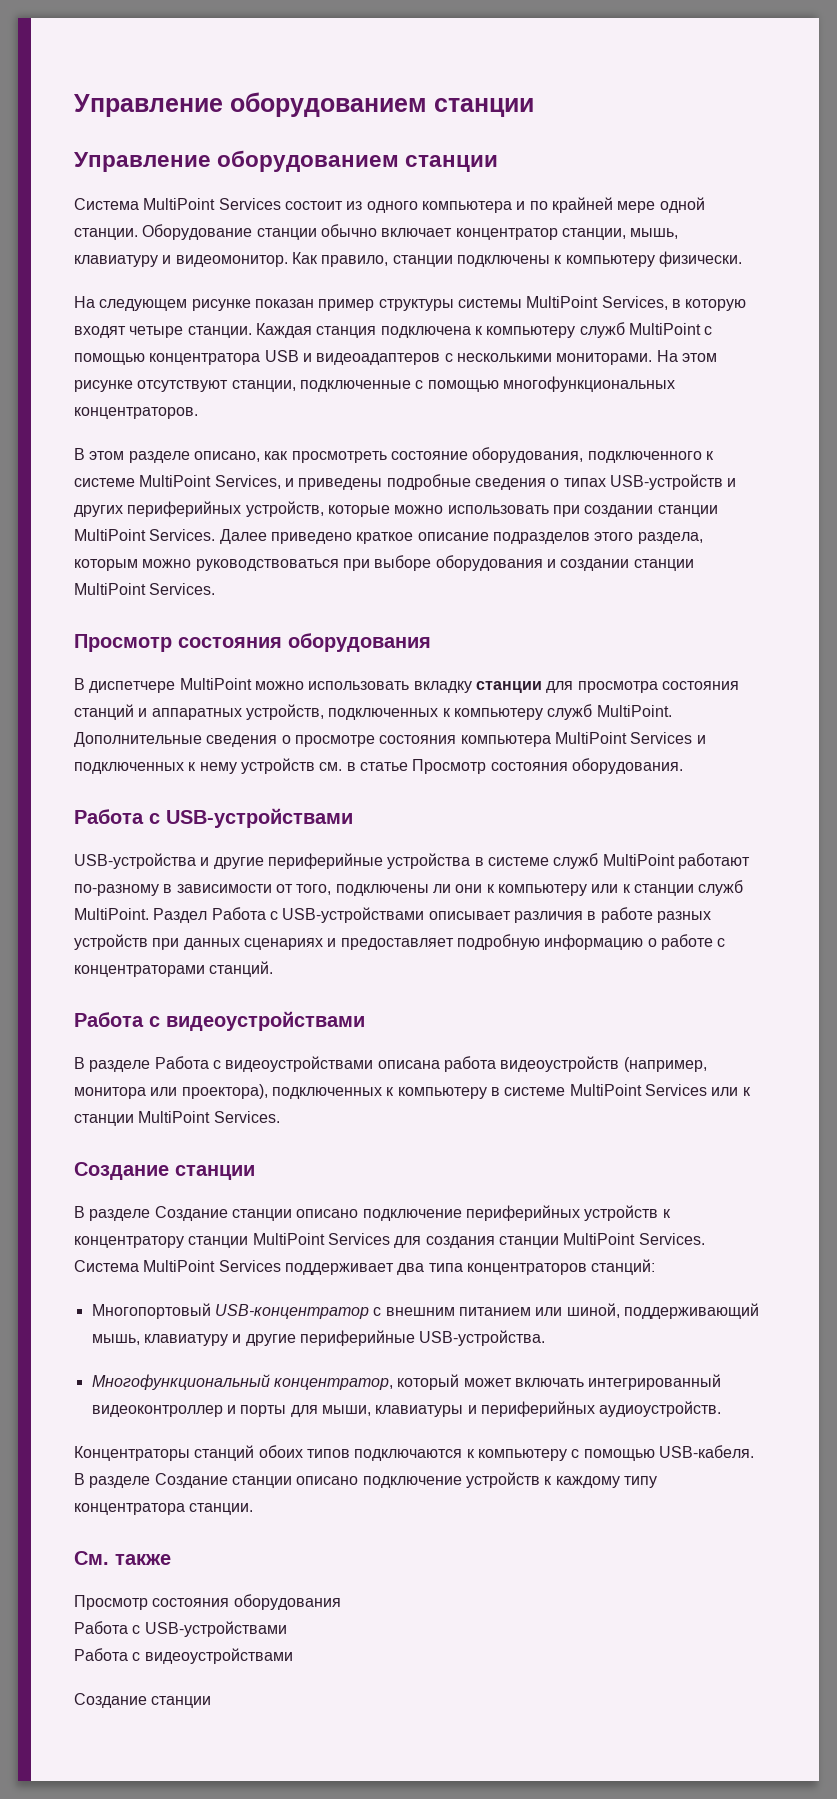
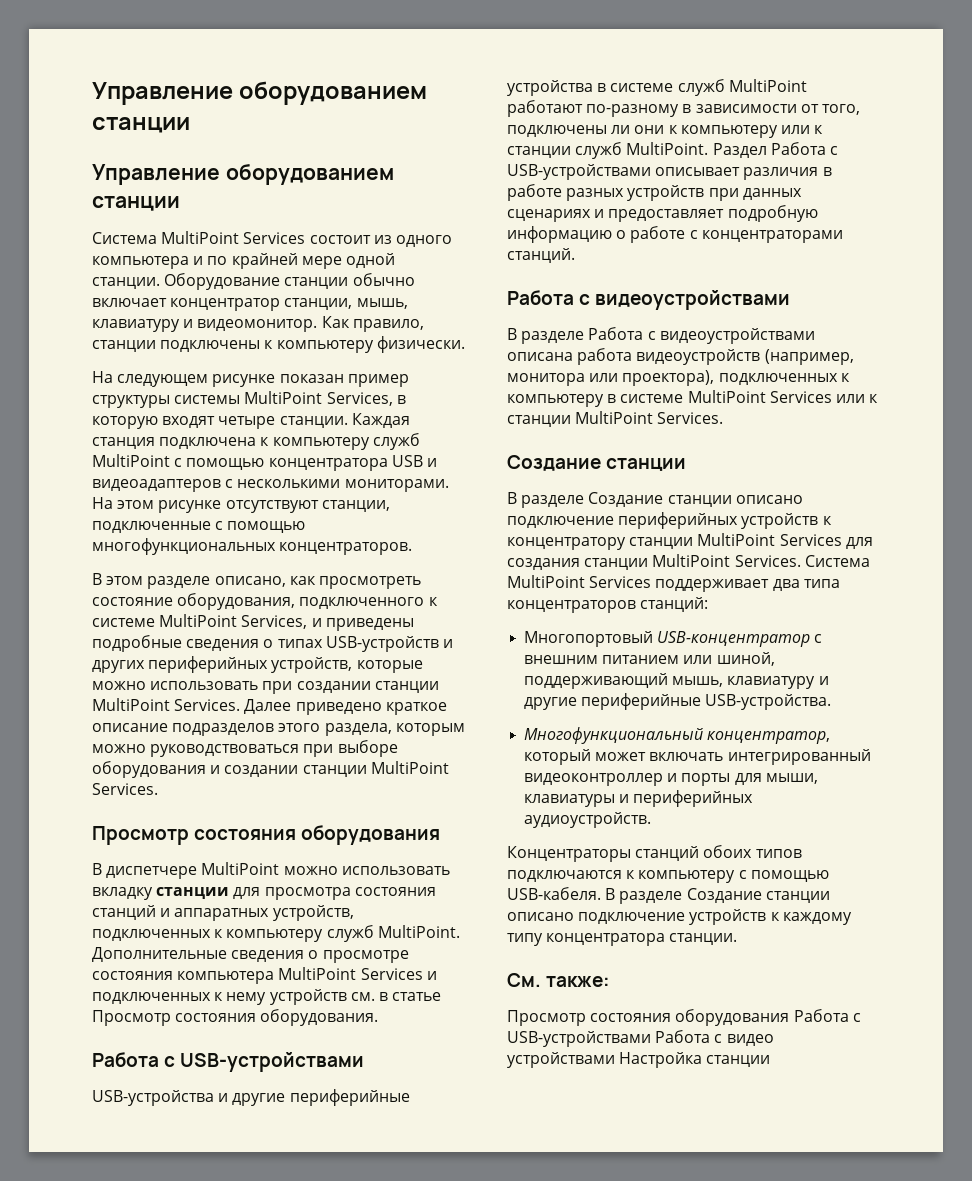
- См. также
- Просмотр состояния оборудования
- Работа с USB-устройствами
- Работа с видеоустройствами
- Создание станции
+ См. также:
+ Просмотр состояния оборудования Работа с USB-устройствами Работа с видео устройствами Настройка станции

